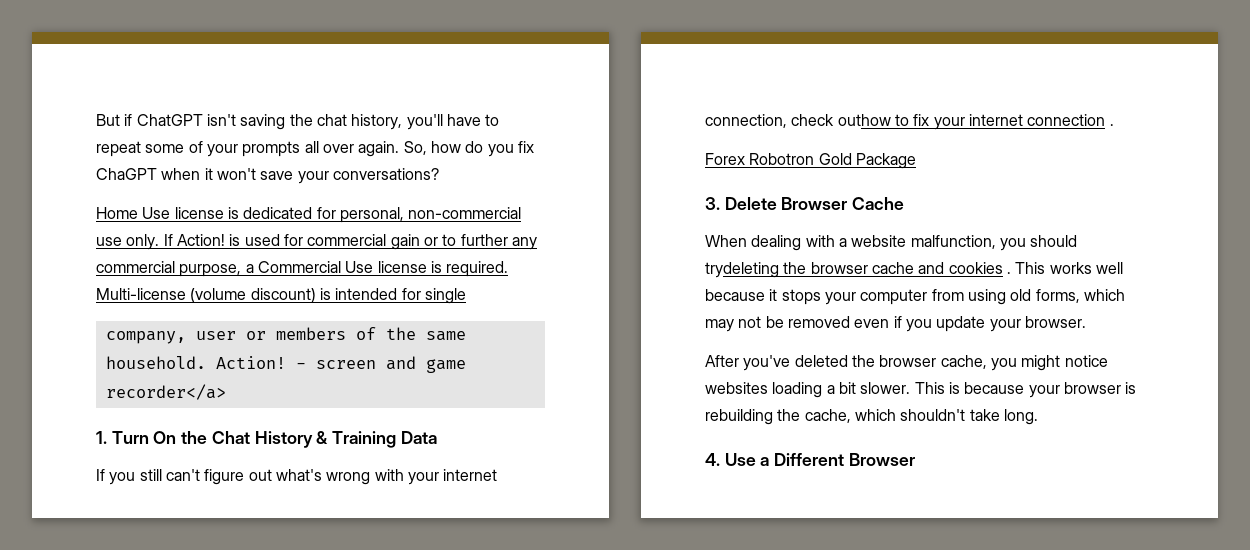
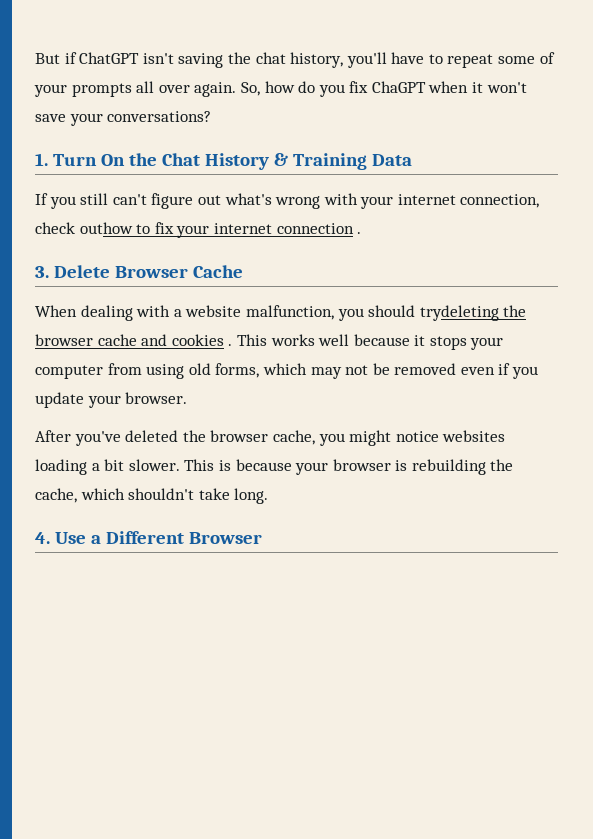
- Home Use license is dedicated for personal, non-commercial use only. If Action! is used for commercial gain or to further any commercial purpose, a Commercial Use license is required. Multi-license (volume discount) is intended for single
- company, user or members of the same household. Action! - screen and game recorder</a>
- Forex Robotron Gold Package

